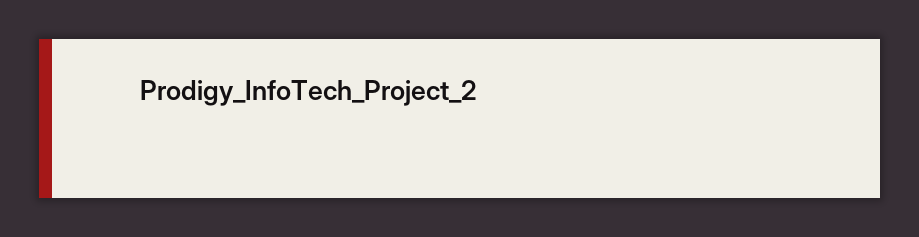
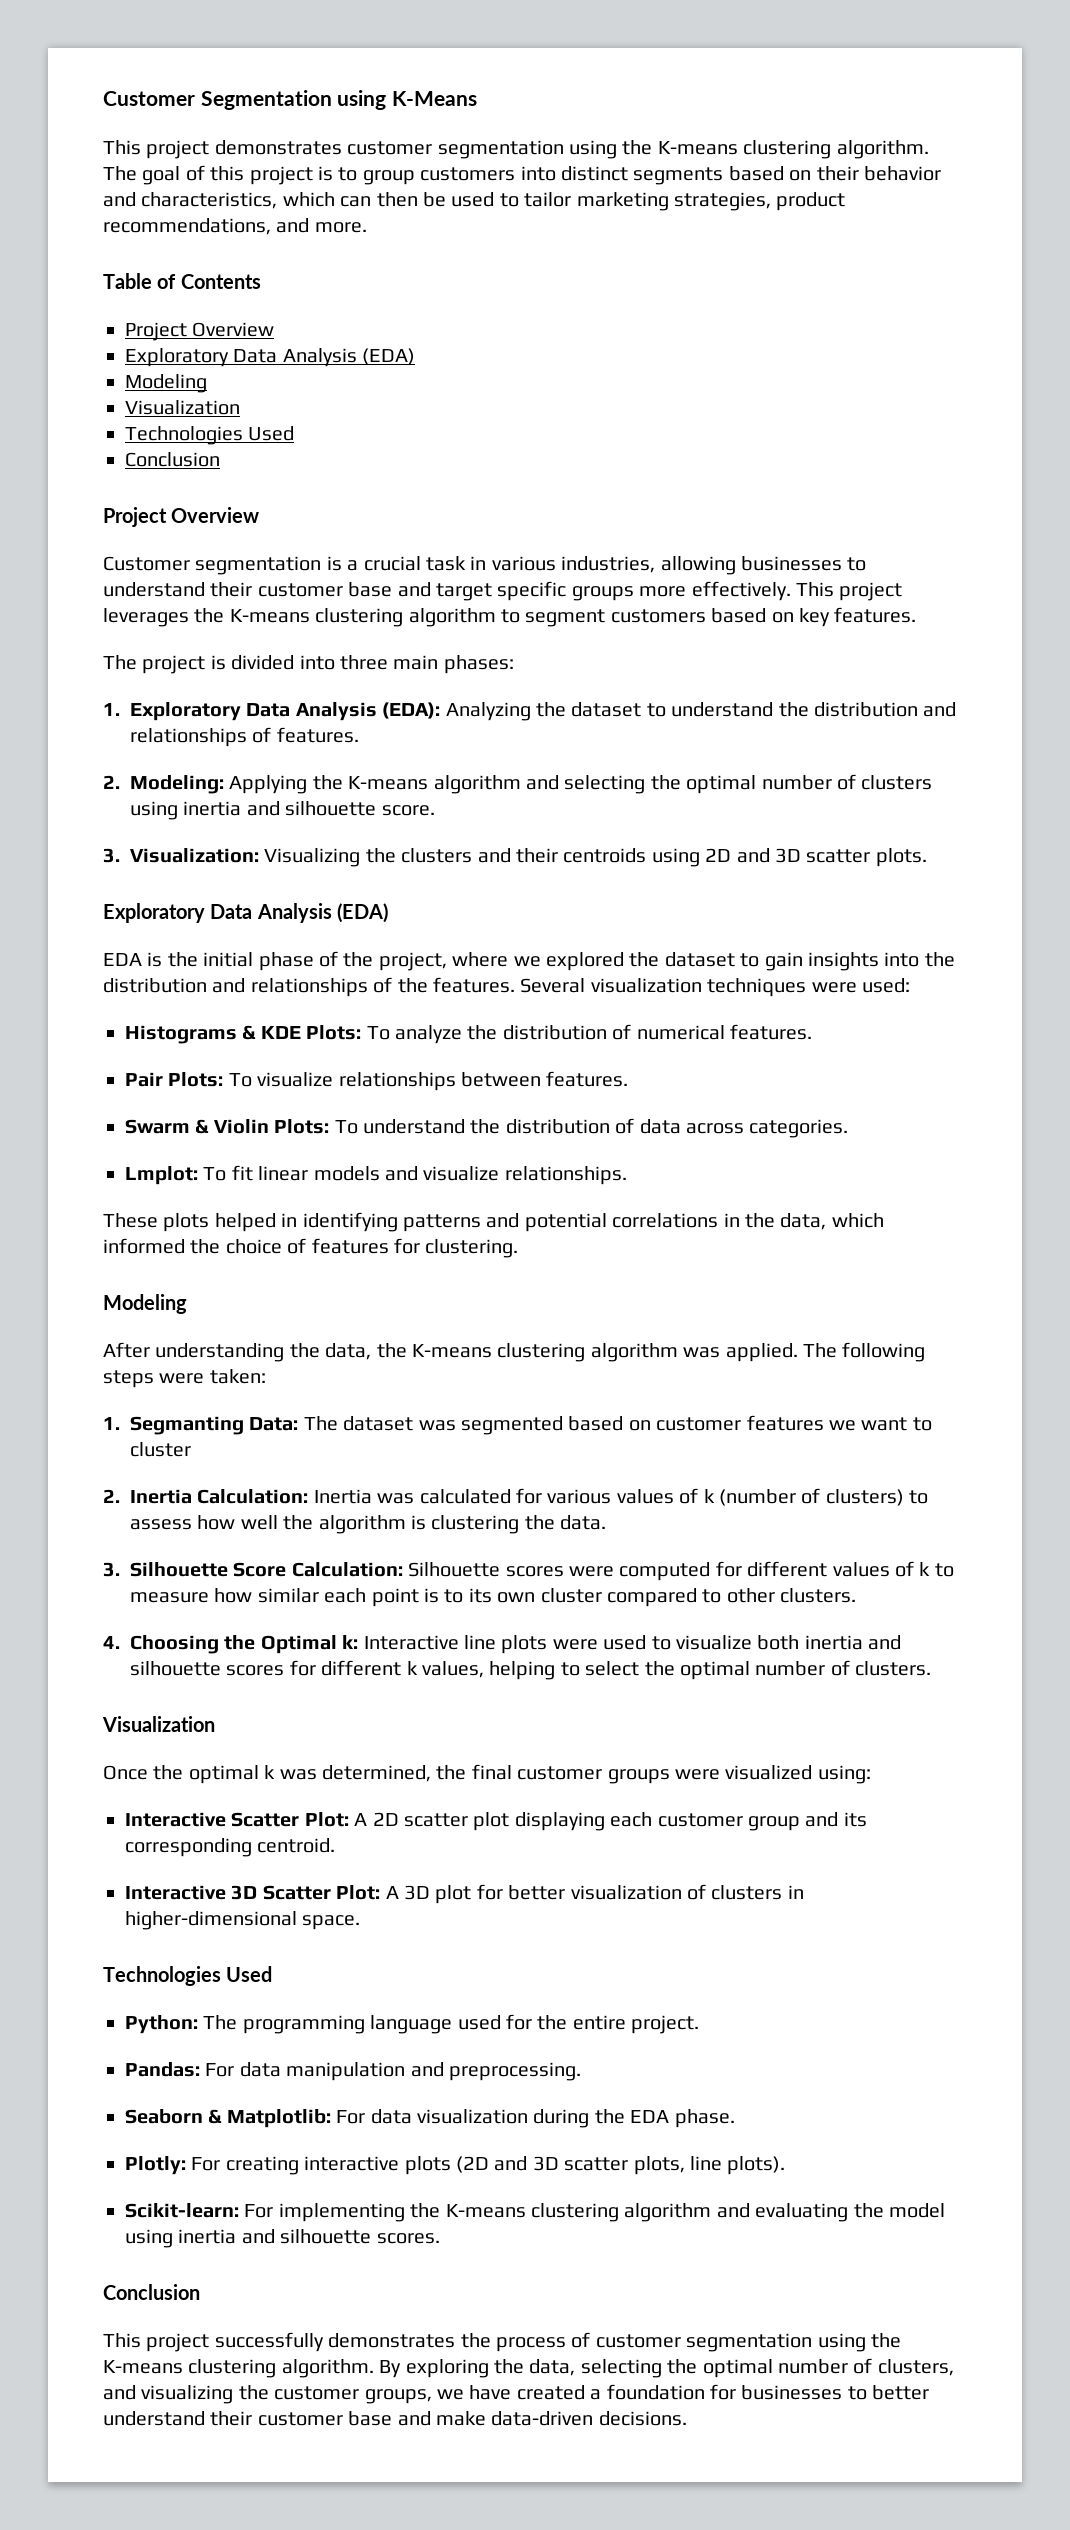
- Prodigy_InfoTech_Project_2
+ Customer Segmentation using K-Means
+ This project demonstrates customer segmentation using the K-means clustering algorithm. The goal of this project is to group customers into distinct segments based on their behavior and characteristics, which can then be used to tailor marketing strategies, product recommendations, and more.
+ Table of Contents
+ Project Overview
+ Exploratory Data Analysis (EDA)
+ Modeling
+ Visualization
+ Technologies Used
+ Conclusion
+ Project Overview
+ Customer segmentation is a crucial task in various industries, allowing businesses to understand their customer base and target specific groups more effectively. This project leverages the K-means clustering algorithm to segment customers based on key features.
+ The project is divided into three main phases:
+ 1. Exploratory Data Analysis (EDA): Analyzing the dataset to understand the distribution and relationships of features.
+ 2. Modeling: Applying the K-means algorithm and selecting the optimal number of clusters using inertia and silhouette score.
+ 3. Visualization: Visualizing the clusters and their centroids using 2D and 3D scatter plots.
+ Exploratory Data Analysis (EDA)
+ EDA is the initial phase of the project, where we explored the dataset to gain insights into the distribution and relationships of the features. Several visualization techniques were used:
+ Histograms & KDE Plots: To analyze the distribution of numerical features.
+ Pair Plots: To visualize relationships between features.
+ Swarm & Violin Plots: To understand the distribution of data across categories.
+ Lmplot: To fit linear models and visualize relationships.
+ These plots helped in identifying patterns and potential correlations in the data, which informed the choice of features for clustering.
+ Modeling
+ After understanding the data, the K-means clustering algorithm was applied. The following steps were taken:
+ 1. Segmanting Data: The dataset was segmented based on customer features we want to cluster
+ 2. Inertia Calculation: Inertia was calculated for various values of k (number of clusters) to assess how well the algorithm is clustering the data.
+ 3. Silhouette Score Calculation: Silhouette scores were computed for different values of k to measure how similar each point is to its own cluster compared to other clusters.
+ 4. Choosing the Optimal k: Interactive line plots were used to visualize both inertia and silhouette scores for different k values, helping to select the optimal number of clusters.
+ Visualization
+ Once the optimal k was determined, the final customer groups were visualized using:
+ Interactive Scatter Plot: A 2D scatter plot displaying each customer group and its corresponding centroid.
+ Interactive 3D Scatter Plot: A 3D plot for better visualization of clusters in higher-dimensional space.
+ Technologies Used
+ Python: The programming language used for the entire project.
+ Pandas: For data manipulation and preprocessing.
+ Seaborn & Matplotlib: For data visualization during the EDA phase.
+ Plotly: For creating interactive plots (2D and 3D scatter plots, line plots).
+ Scikit-learn: For implementing the K-means clustering algorithm and evaluating the model using inertia and silhouette scores.
+ Conclusion
+ This project successfully demonstrates the process of customer segmentation using the K-means clustering algorithm. By exploring the data, selecting the optimal number of clusters, and visualizing the customer groups, we have created a foundation for businesses to better understand their customer base and make data-driven decisions.

